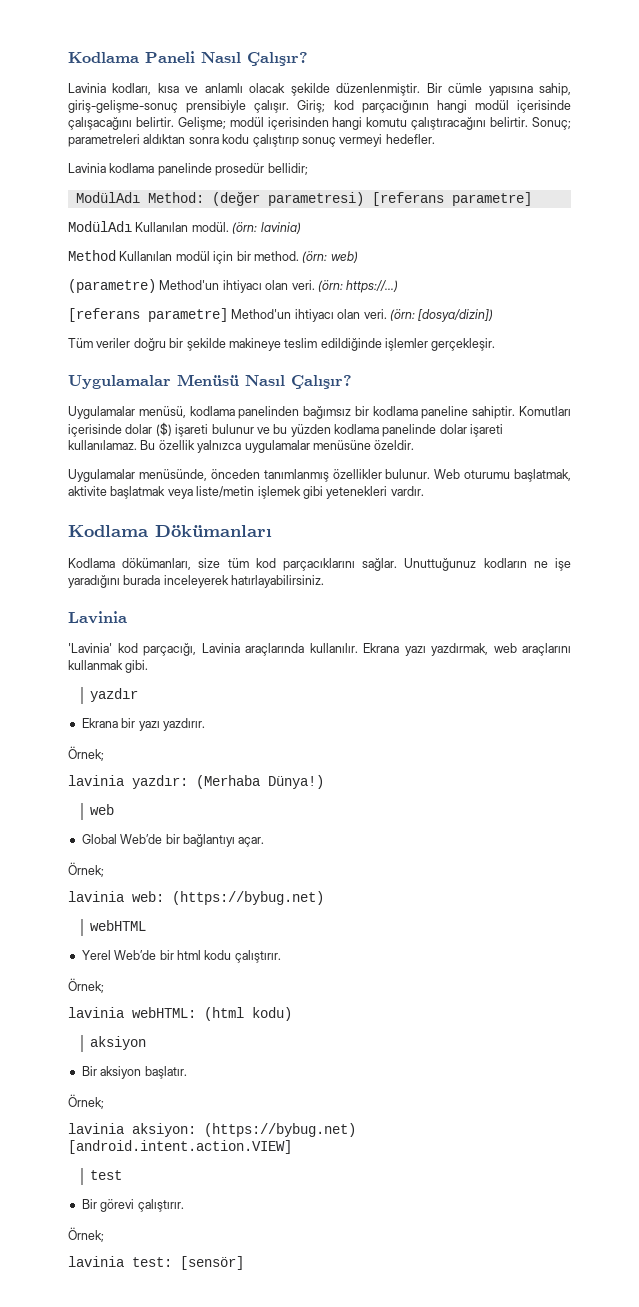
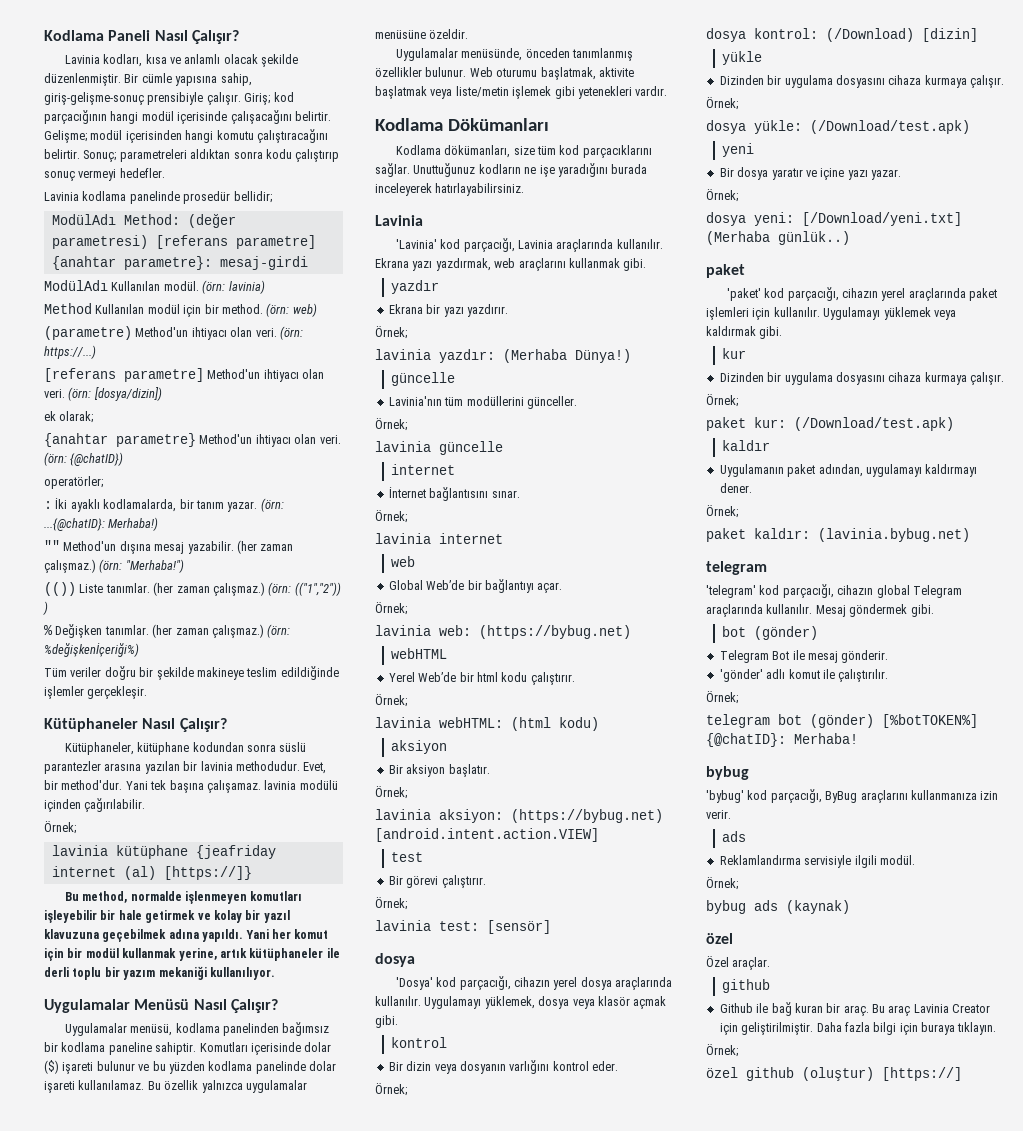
- ModülAdı Method: (değer parametresi) [referans parametre]
+ ModülAdı Method: (değer parametresi) [referans parametre] {anahtar parametre}: mesaj-girdi
+ ek olarak;
+ {anahtar parametre} Method'un ihtiyacı olan veri. (örn: {@chatID})
+ operatörler;
+ : İki ayaklı kodlamalarda, bir tanım yazar. (örn: ...{@chatID}: Merhaba!)
+ "" Method'un dışına mesaj yazabilir. (her zaman çalışmaz.) (örn: "Merhaba!")
+ (()) Liste tanımlar. (her zaman çalışmaz.) (örn: (("1","2")) )
+ % Değişken tanımlar. (her zaman çalışmaz.) (örn: %değişkenİçeriği%)
+ Kütüphaneler Nasıl Çalışır?
+ Kütüphaneler, kütüphane kodundan sonra süslü parantezler arasına yazılan bir lavinia methodudur. Evet, bir method'dur. Yani tek başına çalışamaz. lavinia modülü içinden çağırılabilir.
+ Örnek;
+ lavinia kütüphane {jeafriday internet (al) [https://]}
+ Bu method, normalde işlenmeyen komutları işleyebilir bir hale getirmek ve kolay bir yazıl klavuzuna geçebilmek adına yapıldı. Yani her komut için bir modül kullanmak yerine, artık kütüphaneler ile derli toplu bir yazım mekaniği kullanılıyor.
  lavinia yazdır: (Merhaba Dünya!)
+ güncelle
+ Lavinia'nın tüm modüllerini günceller.
+ Örnek;
+ lavinia güncelle
+ internet
+ İnternet bağlantısını sınar.
+ Örnek;
+ lavinia internet
  lavinia test: [sensör]
+ dosya
+ 'Dosya' kod parçacığı, cihazın yerel dosya araçlarında kullanılır. Uygulamayı yüklemek, dosya veya klasör açmak gibi.
+ kontrol
+ Bir dizin veya dosyanın varlığını kontrol eder.
+ Örnek;
+ dosya kontrol: (/Download) [dizin]
+ yükle
+ Dizinden bir uygulama dosyasını cihaza kurmaya çalışır.
+ Örnek;
+ dosya yükle: (/Download/test.apk)
+ yeni
+ Bir dosya yaratır ve içine yazı yazar.
+ Örnek;
+ dosya yeni: [/Download/yeni.txt] (Merhaba günlük..)
+ paket
+ 'paket' kod parçacığı, cihazın yerel araçlarında paket işlemleri için kullanılır. Uygulamayı yüklemek veya kaldırmak gibi.
+ kur
+ Dizinden bir uygulama dosyasını cihaza kurmaya çalışır.
+ Örnek;
+ paket kur: (/Download/test.apk)
+ kaldır
+ Uygulamanın paket adından, uygulamayı kaldırmayı dener.
+ Örnek;
+ paket kaldır: (lavinia.bybug.net)
+ telegram
+ 'telegram' kod parçacığı, cihazın global Telegram araçlarında kullanılır. Mesaj göndermek gibi.
+ bot (gönder)
+ Telegram Bot ile mesaj gönderir.
+ 'gönder' adlı komut ile çalıştırılır.
+ Örnek;
+ telegram bot (gönder) [%botTOKEN%] {@chatID}: Merhaba!
+ bybug
+ 'bybug' kod parçacığı, ByBug araçlarını kullanmanıza izin verir.
+ ads
+ Reklamlandırma servisiyle ilgili modül.
+ Örnek;
+ bybug ads (kaynak)
+ özel
+ Özel araçlar.
+ github
+ Github ile bağ kuran bir araç. Bu araç Lavinia Creator için geliştirilmiştir. Daha fazla bilgi için buraya tıklayın.
+ Örnek;
+ özel github (oluştur) [https://]

